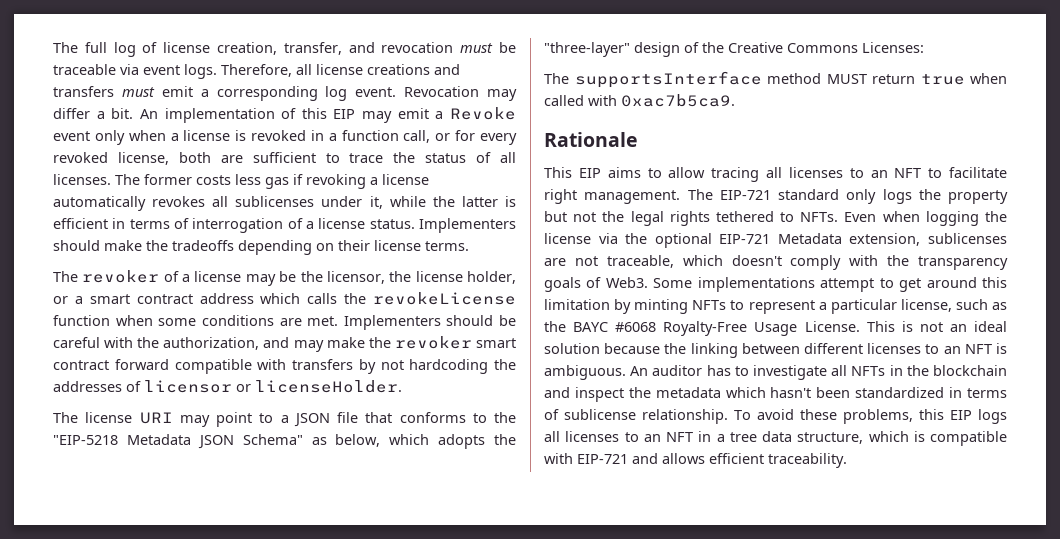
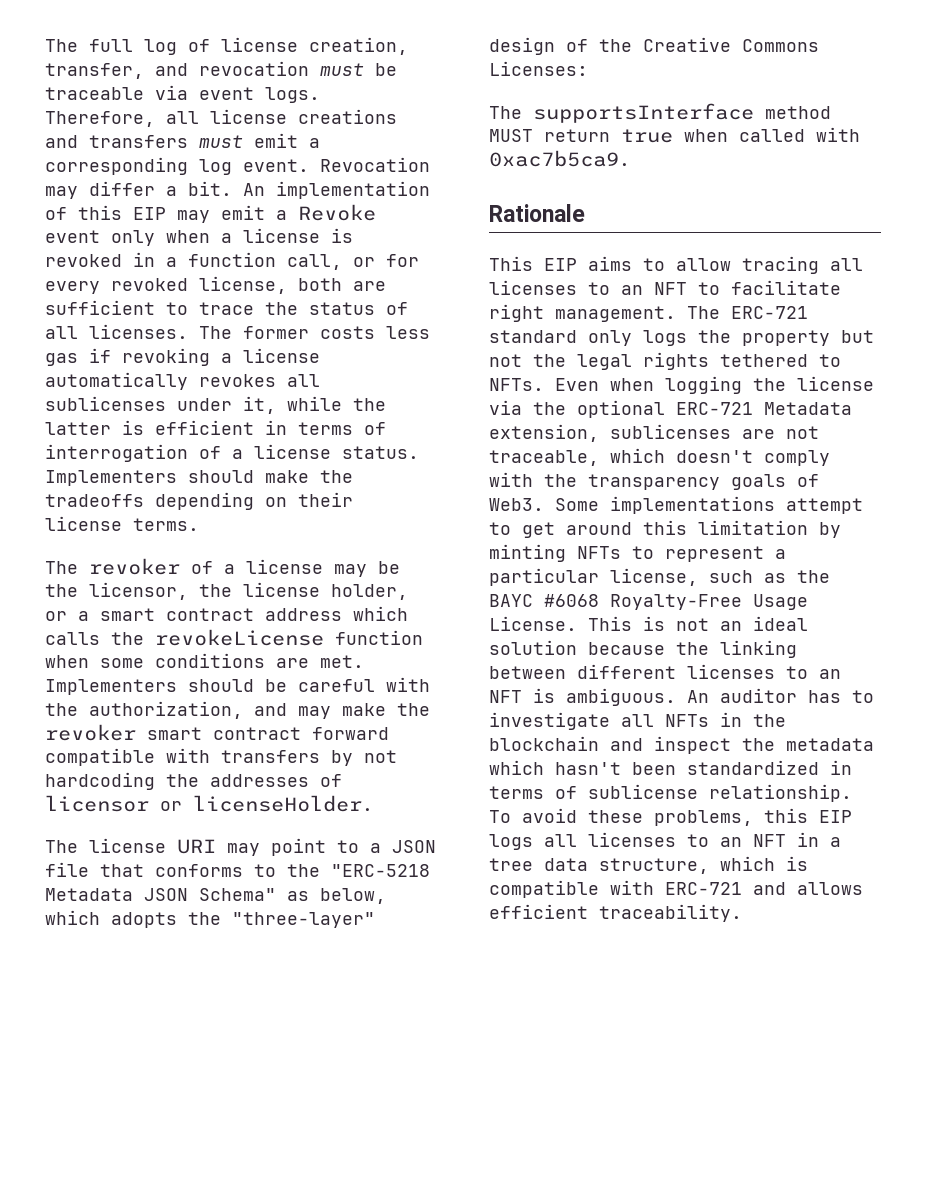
- The license URI may point to a JSON file that conforms to the "EIP-5218 Metadata JSON Schema" as below, which adopts the "three-layer" design of the Creative Commons Licenses:
+ The license URI may point to a JSON file that conforms to the "ERC-5218 Metadata JSON Schema" as below, which adopts the "three-layer" design of the Creative Commons Licenses:
- The EIP-721 standard only logs the property but not the legal rights tethered to NFTs.
+ The ERC-721 standard only logs the property but not the legal rights tethered to NFTs.
- Even when logging the license via the optional EIP-721 Metadata extension, sublicenses are not traceable, which doesn't comply with the transparency goals of Web3.
+ Even when logging the license via the optional ERC-721 Metadata extension, sublicenses are not traceable, which doesn't comply with the transparency goals of Web3.
- To avoid these problems, this EIP logs all licenses to an NFT in a tree data structure, which is compatible with EIP-721 and allows efficient traceability.
+ To avoid these problems, this EIP logs all licenses to an NFT in a tree data structure, which is compatible with ERC-721 and allows efficient traceability.

